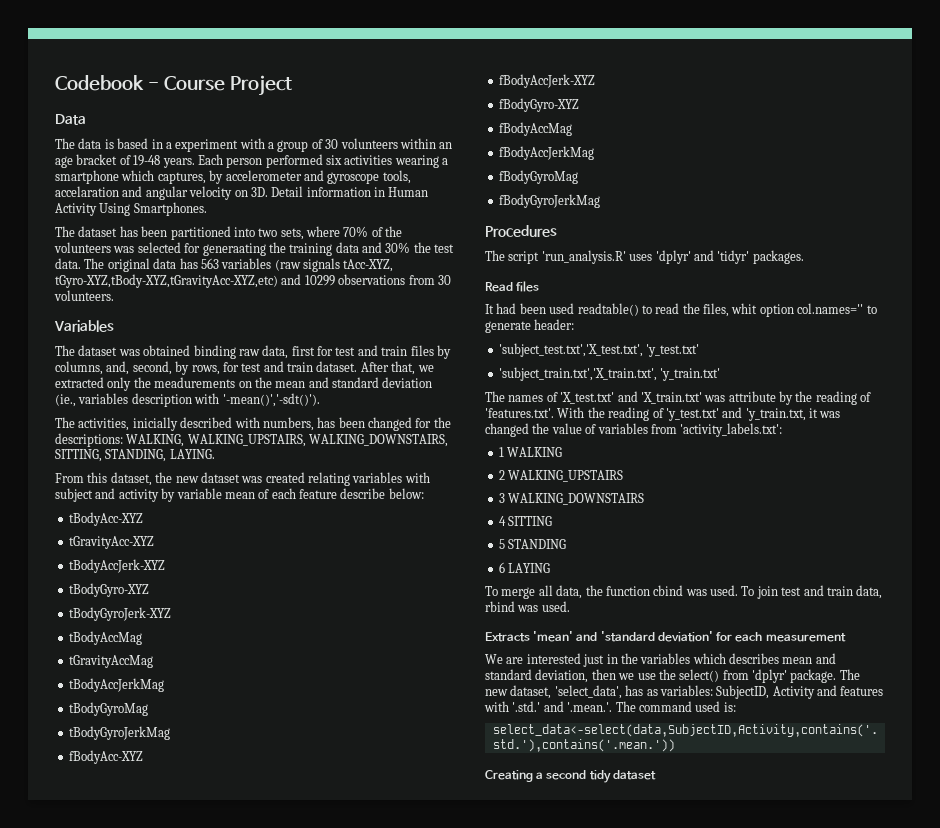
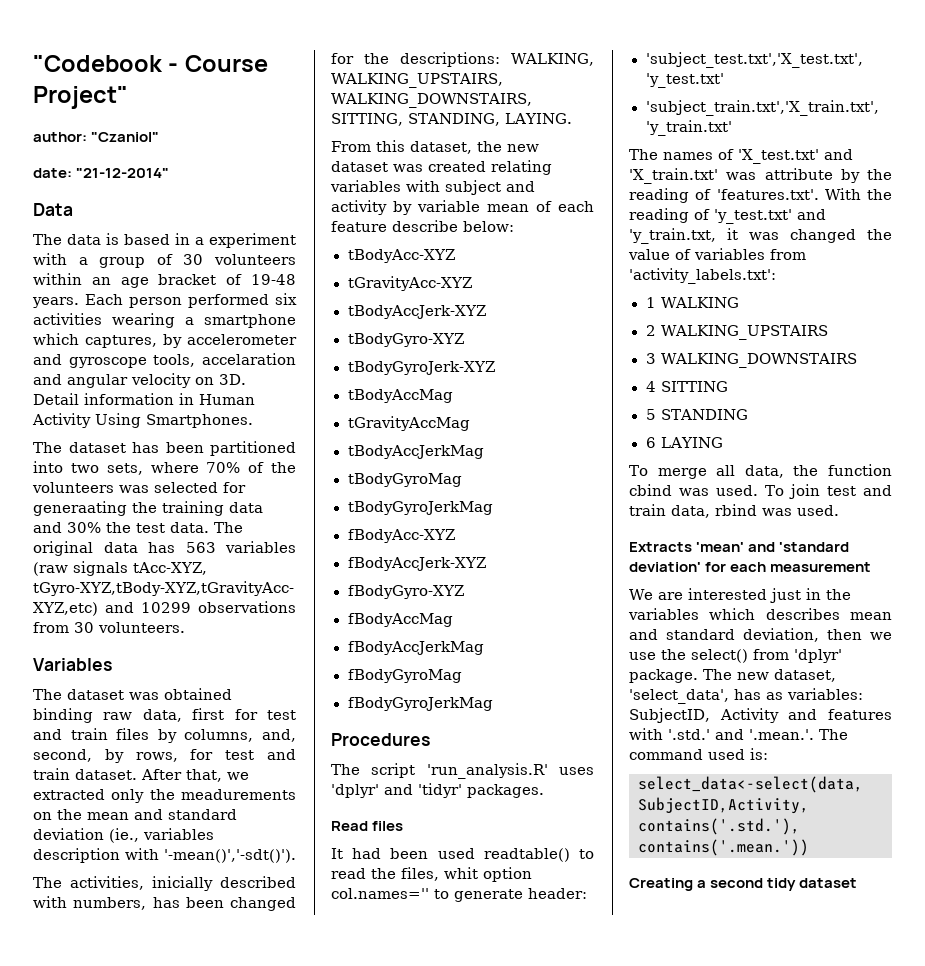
- Codebook - Course Project
+ "Codebook - Course Project"
+ author: "Czaniol"
+ date: "21-12-2014"

